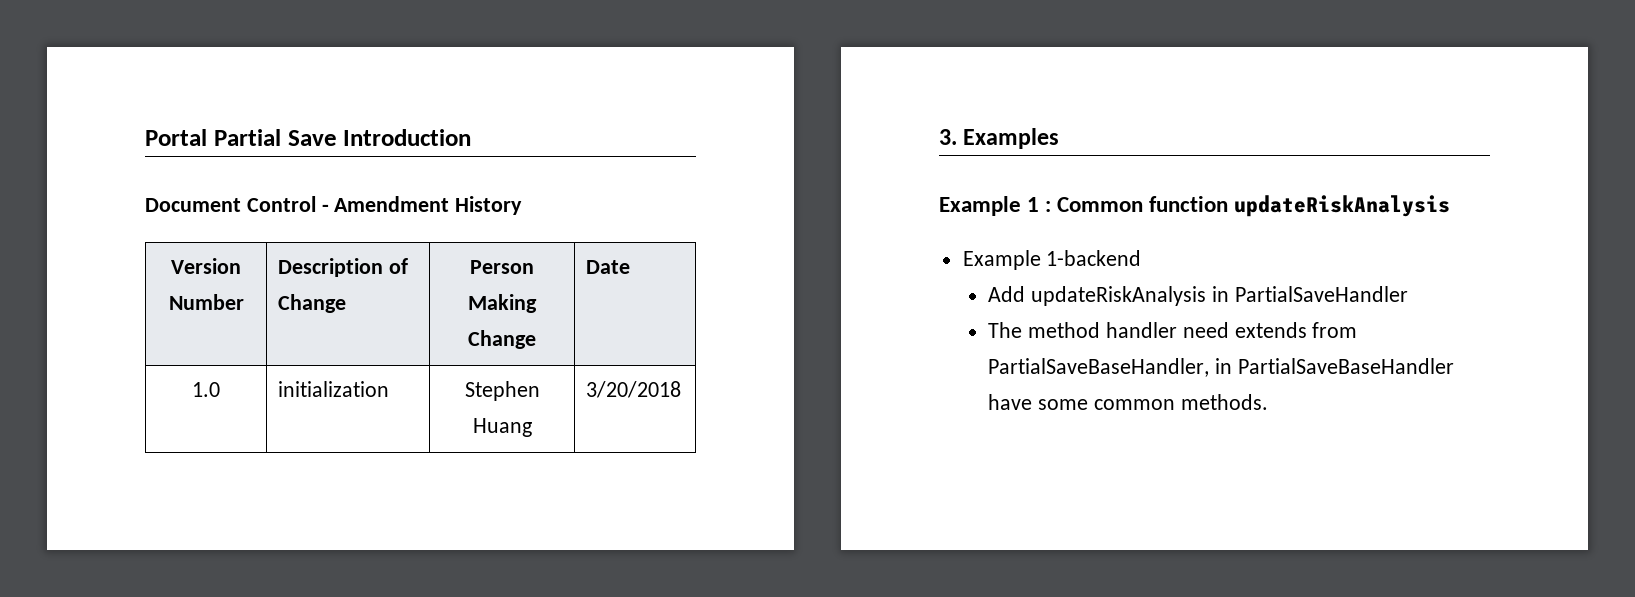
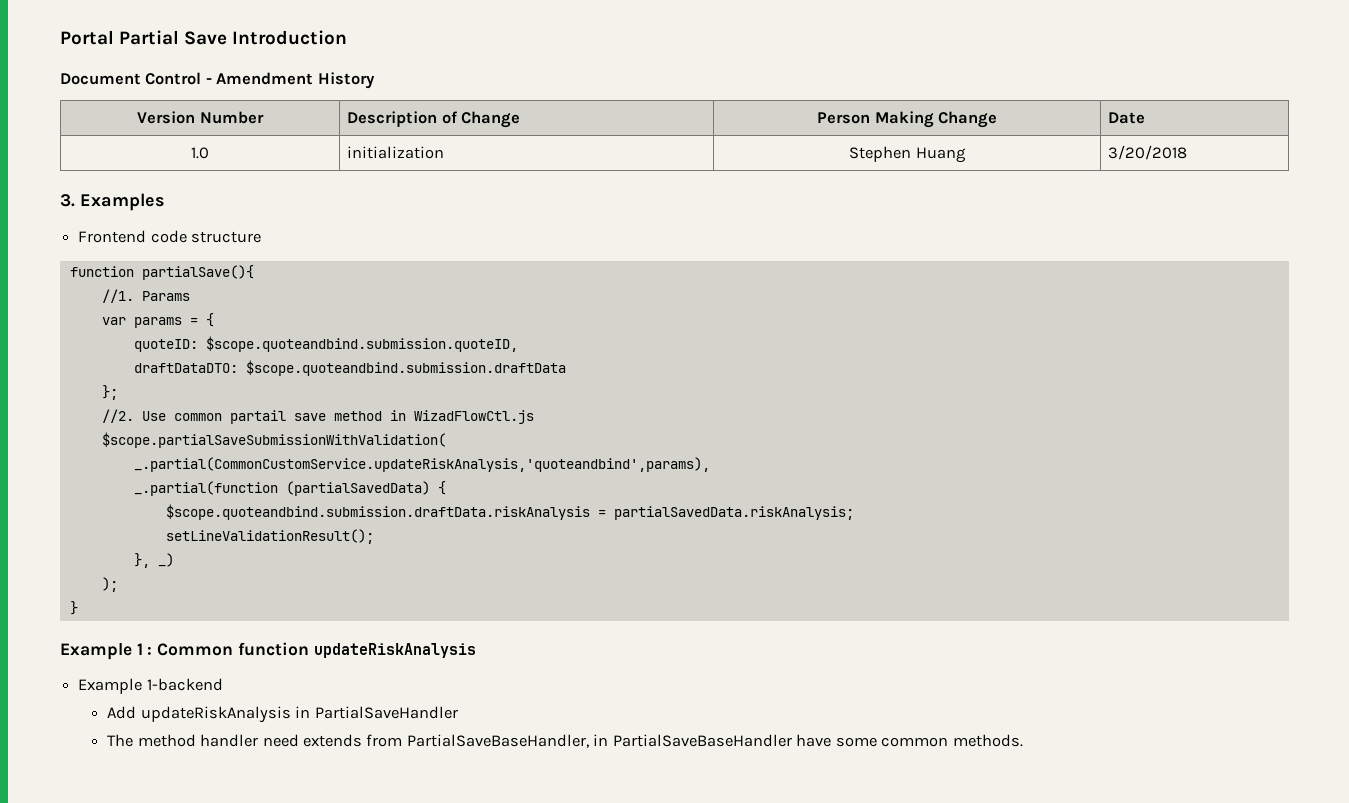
+ Frontend code structure
+ function partialSave(){
+ //1. Params
+ var params = {
+ quoteID: $scope.quoteandbind.submission.quoteID,
+ draftDataDTO: $scope.quoteandbind.submission.draftData
+ };
+ //2. Use common partail save method in WizadFlowCtl.js
+ $scope.partialSaveSubmissionWithValidation(
+ _.partial(CommonCustomService.updateRiskAnalysis,'quoteandbind',params),
+ _.partial(function (partialSavedData) {
+ $scope.quoteandbind.submission.draftData.riskAnalysis = partialSavedData.riskAnalysis;
+ setLineValidationResult();
+ }, _)
+ );
+ }

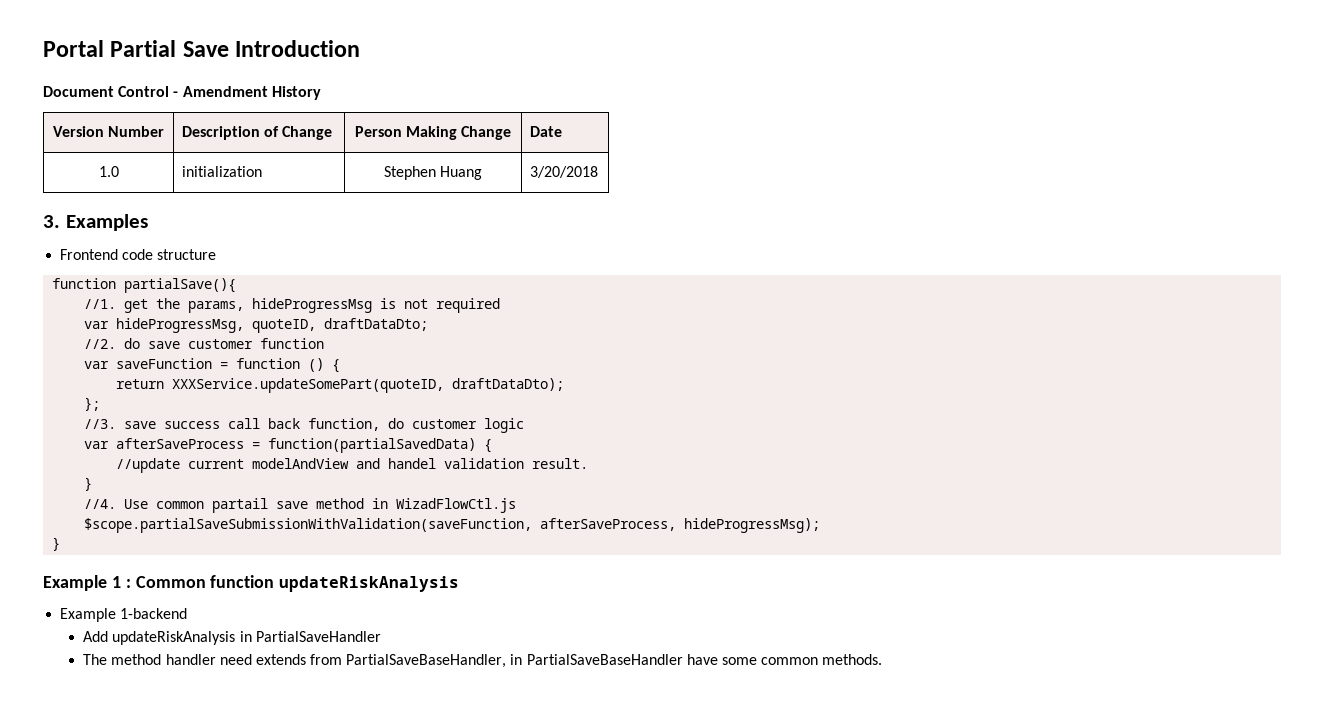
- //1. Params
- var params = {
- quoteID: $scope.quoteandbind.submission.quoteID,
- draftDataDTO: $scope.quoteandbind.submission.draftData
+ //1. get the params, hideProgressMsg is not required
+ var hideProgressMsg, quoteID, draftDataDto;
+ //2. do save customer function
+ var saveFunction = function () {
+ return XXXService.updateSomePart(quoteID, draftDataDto);
  };
- //2.
+ //3. save success call back function, do customer logic
+ var afterSaveProcess = function(partialSavedData) {
+ //update current modelAndView and handel validation result.
+ }
+ //4.
- $scope.partialSaveSubmissionWithValidation(
- _.partial(CommonCustomService.updateRiskAnalysis,'quoteandbind',params),
- _.partial(function (partialSavedData) {
- $scope.quoteandbind.submission.draftData.riskAnalysis = partialSavedData.riskAnalysis;
- setLineValidationResult();
- }, _)
- );
+ $scope.partialSaveSubmissionWithValidation(saveFunction, afterSaveProcess, hideProgressMsg);

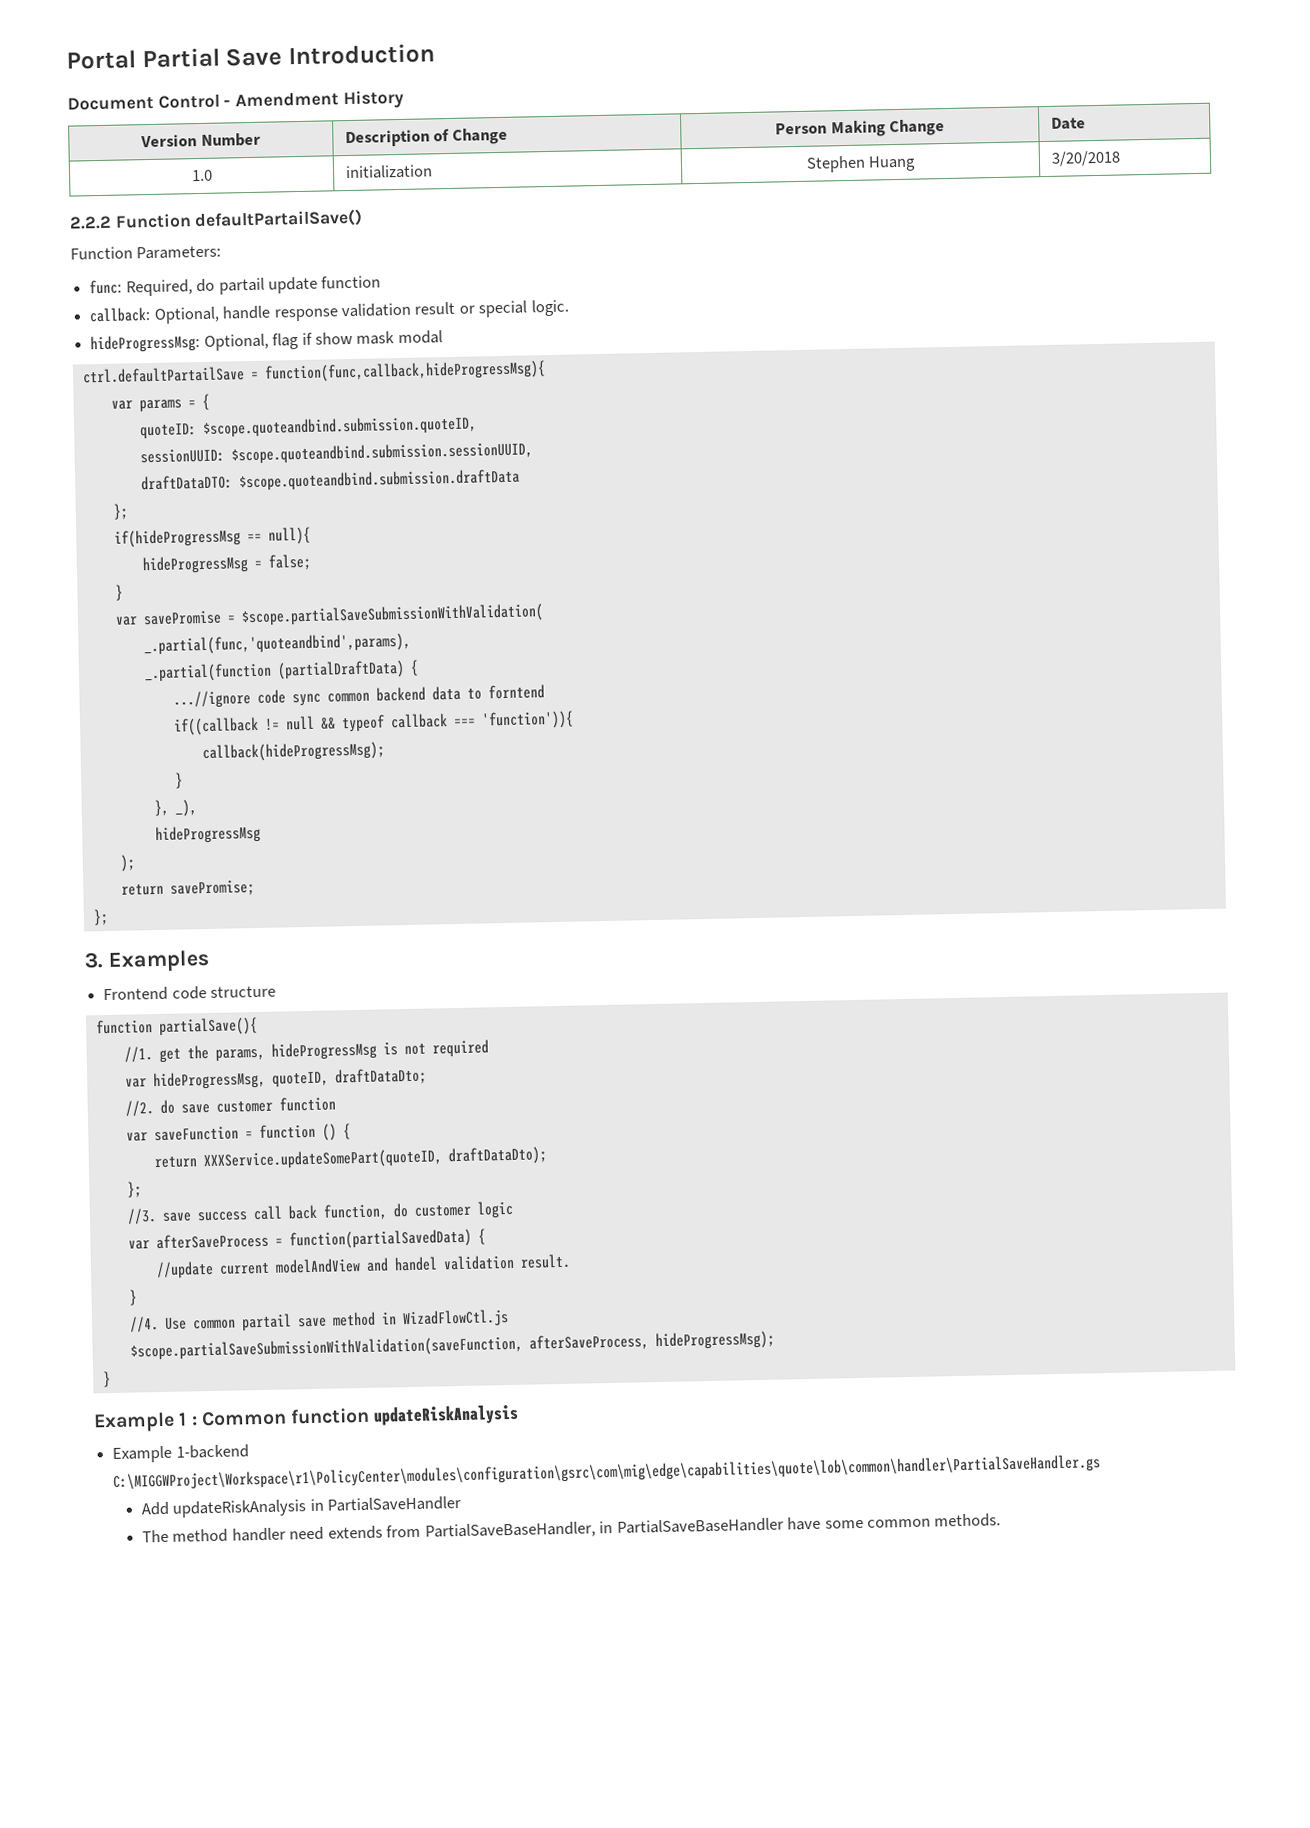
+ 2.2.2 Function defaultPartailSave()
+ Function Parameters:
+ func: Required, do partail update function
+ callback: Optional, handle response validation result or special logic.
+ hideProgressMsg: Optional, flag if show mask modal
+ ctrl.defaultPartailSave = function(func,callback,hideProgressMsg){
+ var params = {
+ quoteID: $scope.quoteandbind.submission.quoteID,
+ sessionUUID: $scope.quoteandbind.submission.sessionUUID,
+ draftDataDTO: $scope.quoteandbind.submission.draftData
+ };
+ if(hideProgressMsg == null){
+ hideProgressMsg = false;
+ }
+ var savePromise = $scope.partialSaveSubmissionWithValidation(
+ _.partial(func,'quoteandbind',params),
+ _.partial(function (partialDraftData) {
+ ...//ignore code sync common backend data to forntend
+ if((callback != null && typeof callback === 'function')){
+ callback(hideProgressMsg);
+ }
+ }, _),
+ hideProgressMsg
+ );
+ return savePromise;
+ };
- Example 1-backend
+ Example 1-backend C:\MIGGWProject\Workspace\r1\PolicyCenter\modules\configuration\gsrc\com\mig\edge\capabilities\quote\lob\common\handler\PartialSaveHandler.gs

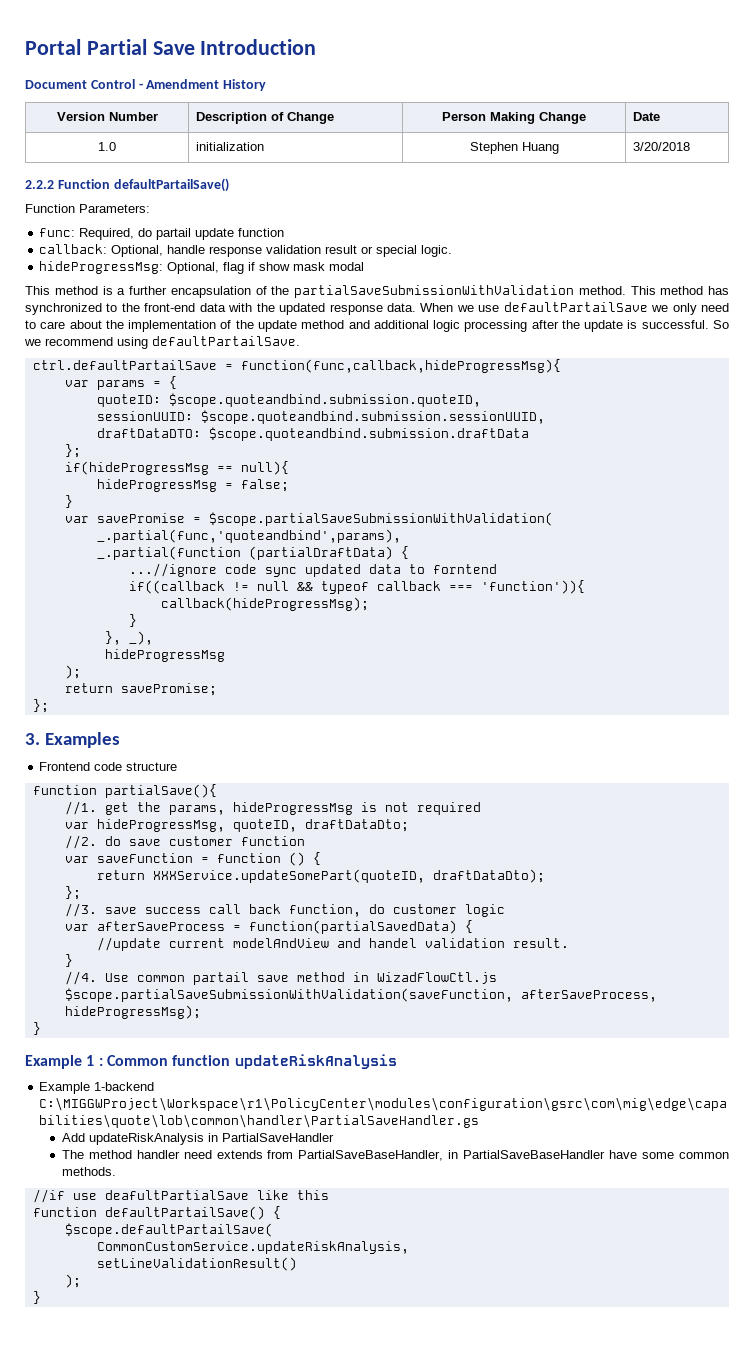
+ This method is a further encapsulation of the partialSaveSubmissionWithValidation method. This method has synchronized to the front-end data with the updated response data. When we use defaultPartailSave we only need to care about the implementation of the update method and additional logic processing after the update is successful. So we recommend using defaultPartailSave.
- ...//ignore code sync common backend data to forntend
+ ...//ignore code sync updated data to forntend
+ //if use deafultPartialSave like this
+ function defaultPartailSave() {
+ $scope.defaultPartailSave(
+ CommonCustomService.updateRiskAnalysis,
+ setLineValidationResult()
+ );
+ }

